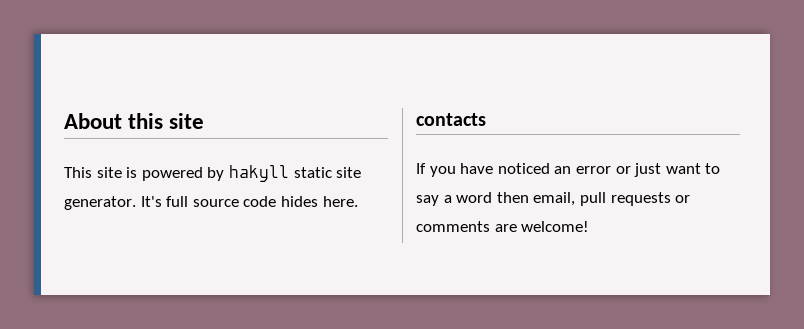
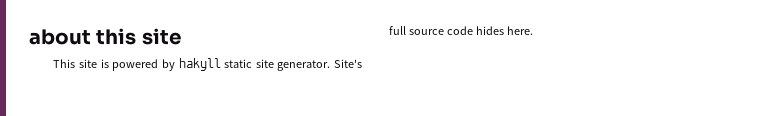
- About this site
+ about this site
- It's full source code hides here.
+ Site's full source code hides here.
- contacts
- If you have noticed an error or just want to say a word then email, pull requests or comments are welcome!

